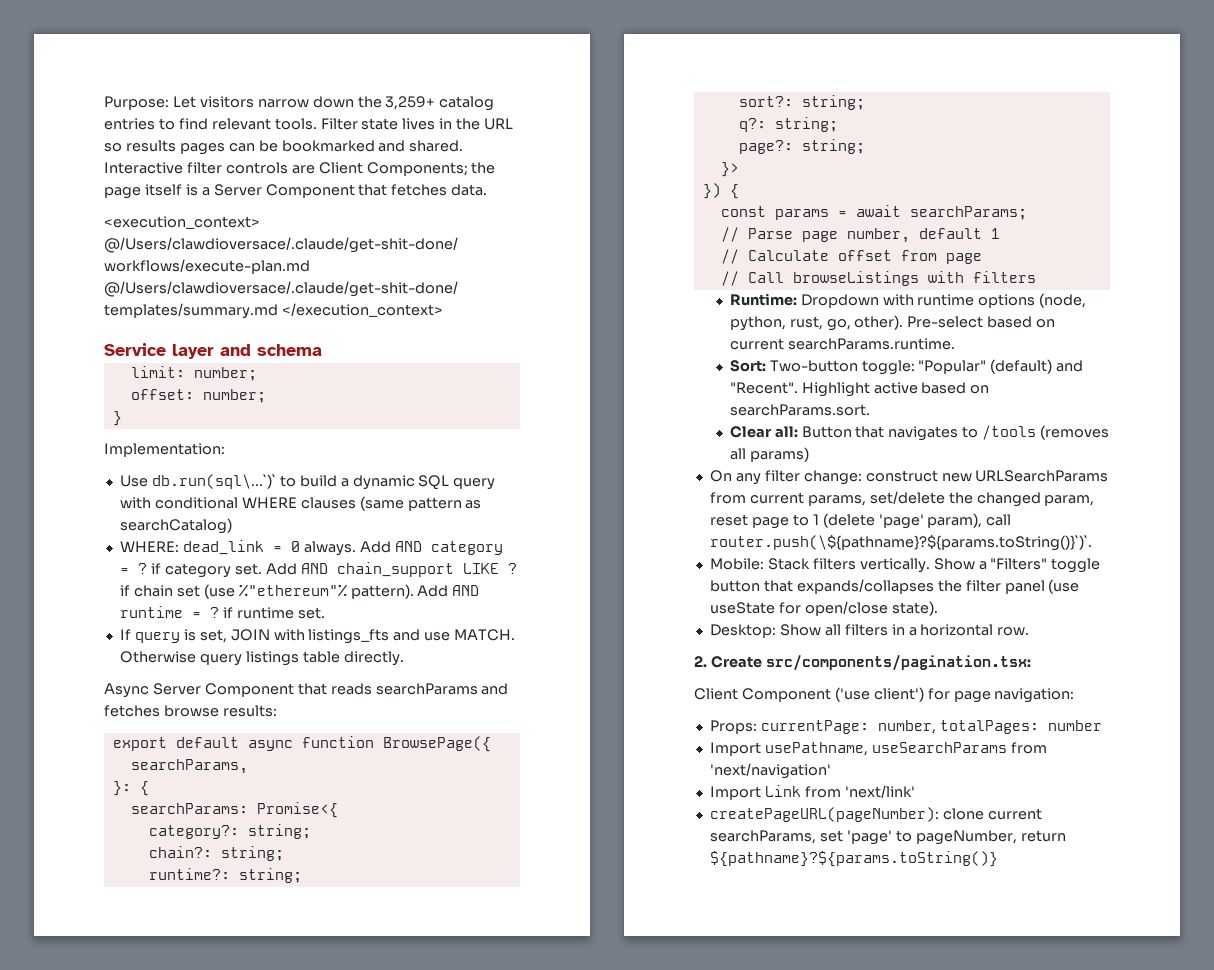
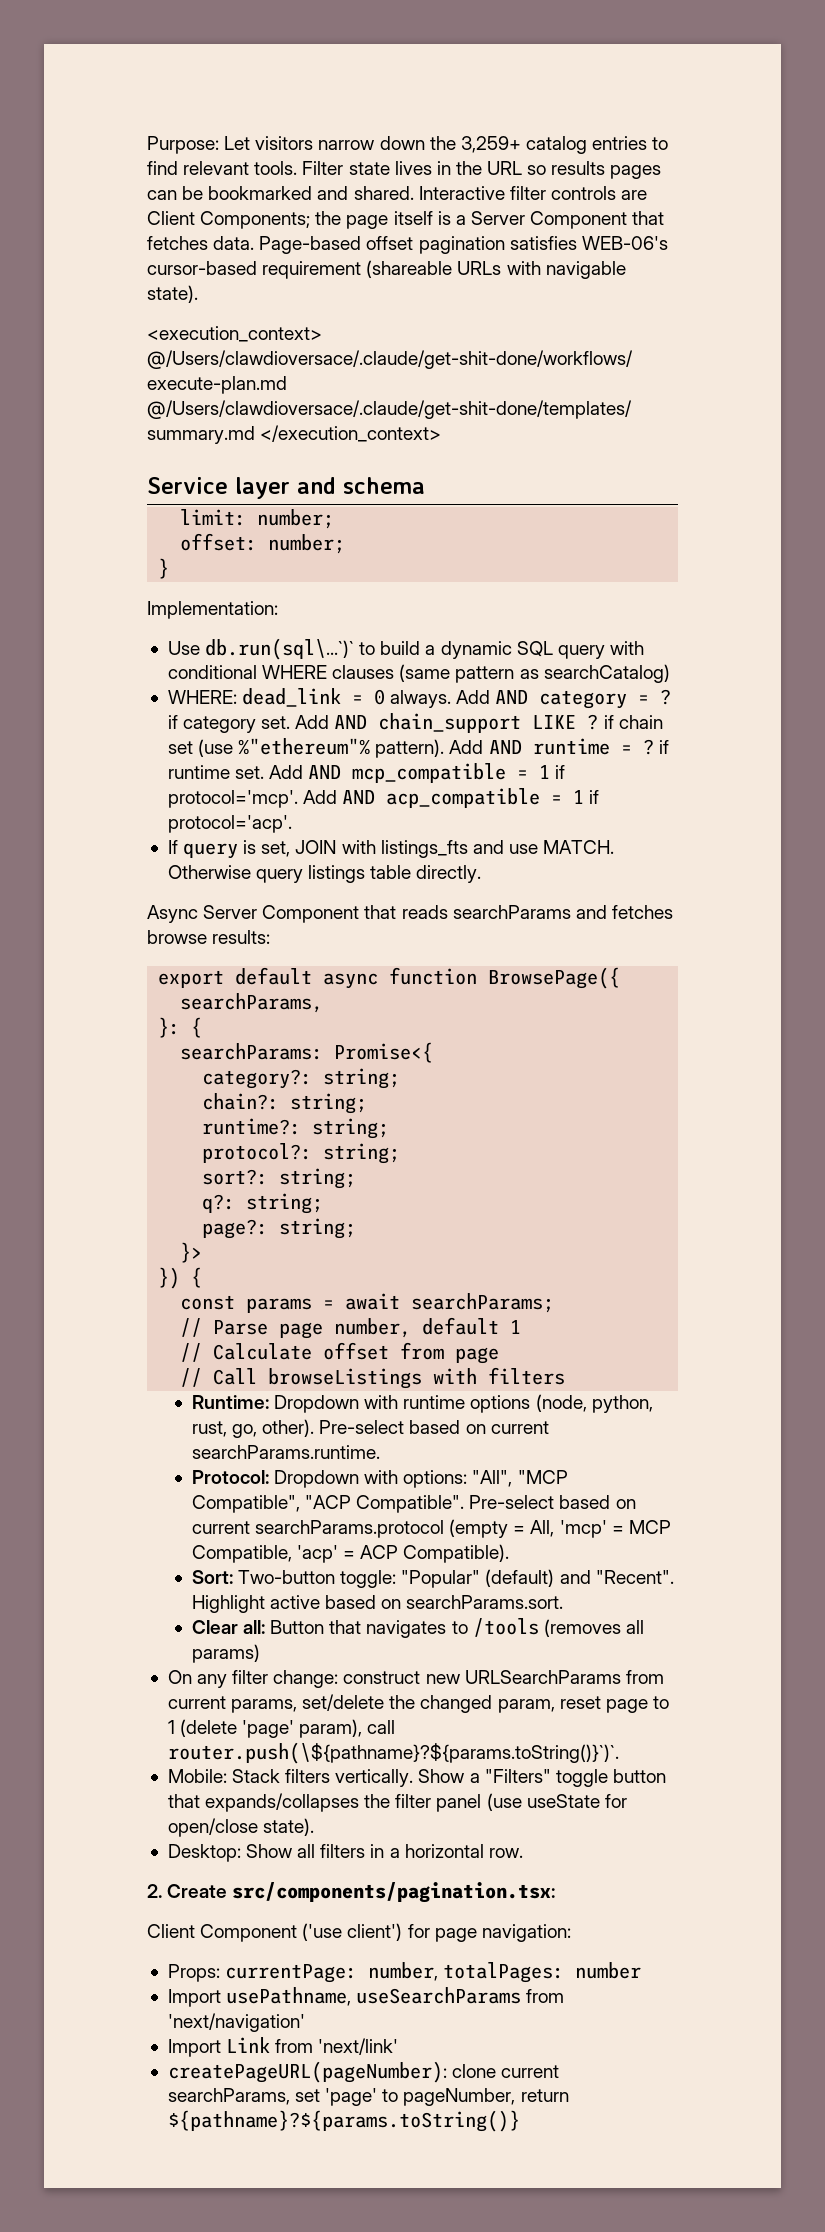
+ Page-based offset pagination satisfies WEB-06's cursor-based requirement (shareable URLs with navigable state).
+ Add AND mcp_compatible = 1 if protocol='mcp'. Add AND acp_compatible = 1 if protocol='acp'.
+ protocol?: string;
+ Protocol: Dropdown with options: "All", "MCP Compatible", "ACP Compatible". Pre-select based on current searchParams.protocol (empty = All, 'mcp' = MCP Compatible, 'acp' = ACP Compatible).

